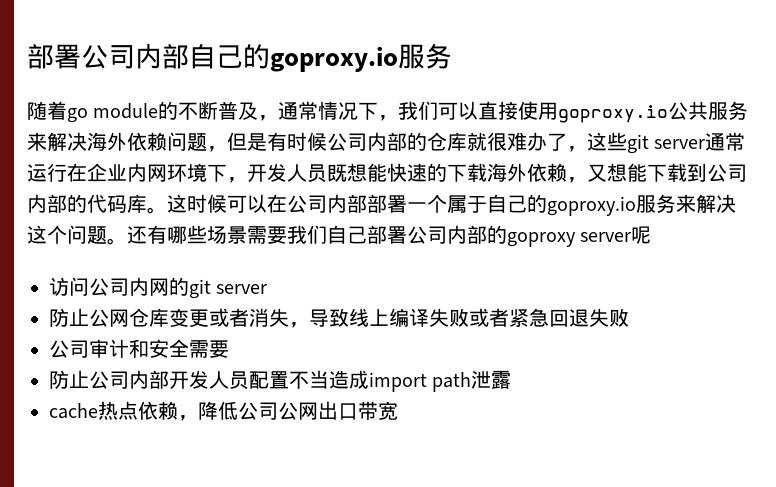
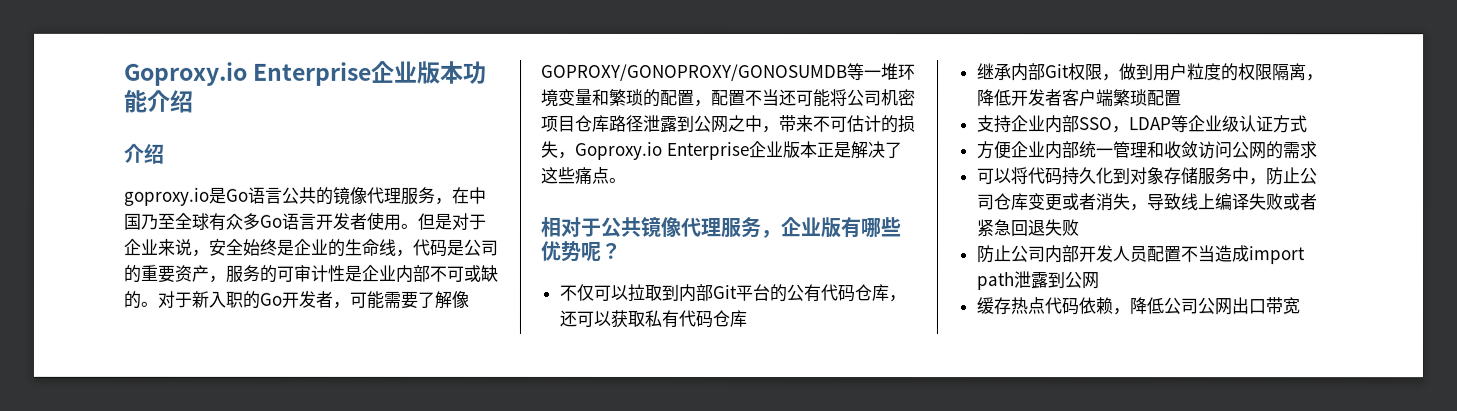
- 部署公司内部自己的goproxy.io服务
- 随着go module的不断普及，通常情况下，我们可以直接使用goproxy.io公共服务来解决海外依赖问题，但是有时候公司内部的仓库就很难办了，这些git server通常运行在企业内网环境下，开发人员既想能快速的下载海外依赖，又想能下载到公司内部的代码库。这时候可以在公司内部部署一个属于自己的goproxy.io服务来解决这个问题。还有哪些场景需要我们自己部署公司内部的goproxy server呢
- 访问公司内网的git server
- 防止公网仓库变更或者消失，导致线上编译失败或者紧急回退失败
+ Goproxy.io Enterprise企业版本功能介绍
+ 介绍
+ goproxy.io是Go语言公共的镜像代理服务，在中国乃至全球有众多Go语言开发者使用。但是对于企业来说，安全始终是企业的生命线，代码是公司的重要资产，服务的可审计性是企业内部不可或缺的。对于新入职的Go开发者，可能需要了解像GOPROXY/GONOPROXY/GONOSUMDB等一堆环境变量和繁琐的配置，配置不当还可能将公司机密项目仓库路径泄露到公网之中，带来不可估计的损失，Goproxy.io Enterprise企业版本正是解决了这些痛点。
+ 相对于公共镜像代理服务，企业版有哪些优势呢？
+ 不仅可以拉取到内部Git平台的公有代码仓库，还可以获取私有代码仓库
+ 继承内部Git权限，做到用户粒度的权限隔离，降低开发者客户端繁琐配置
+ 支持企业内部SSO，LDAP等企业级认证方式
+ 方便企业内部统一管理和收敛访问公网的需求
+ 可以将代码持久化到对象存储服务中，防止公司仓库变更或者消失，导致线上编译失败或者紧急回退失败
- 公司审计和安全需要
- 防止公司内部开发人员配置不当造成import path泄露
- cache热点依赖，降低公司公网出口带宽
+ 防止公司内部开发人员配置不当造成import path泄露到公网
+ 缓存热点代码依赖，降低公司公网出口带宽

